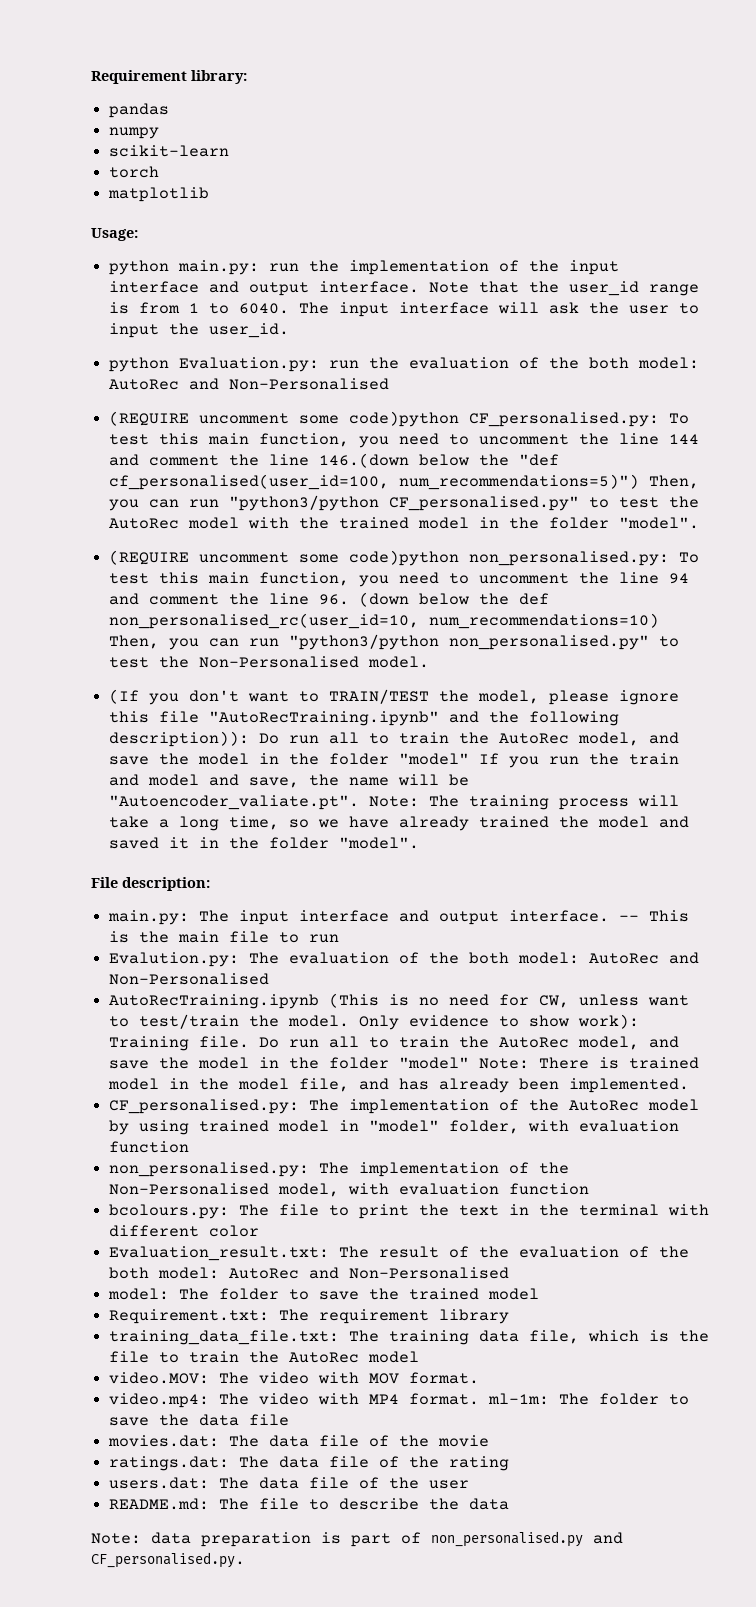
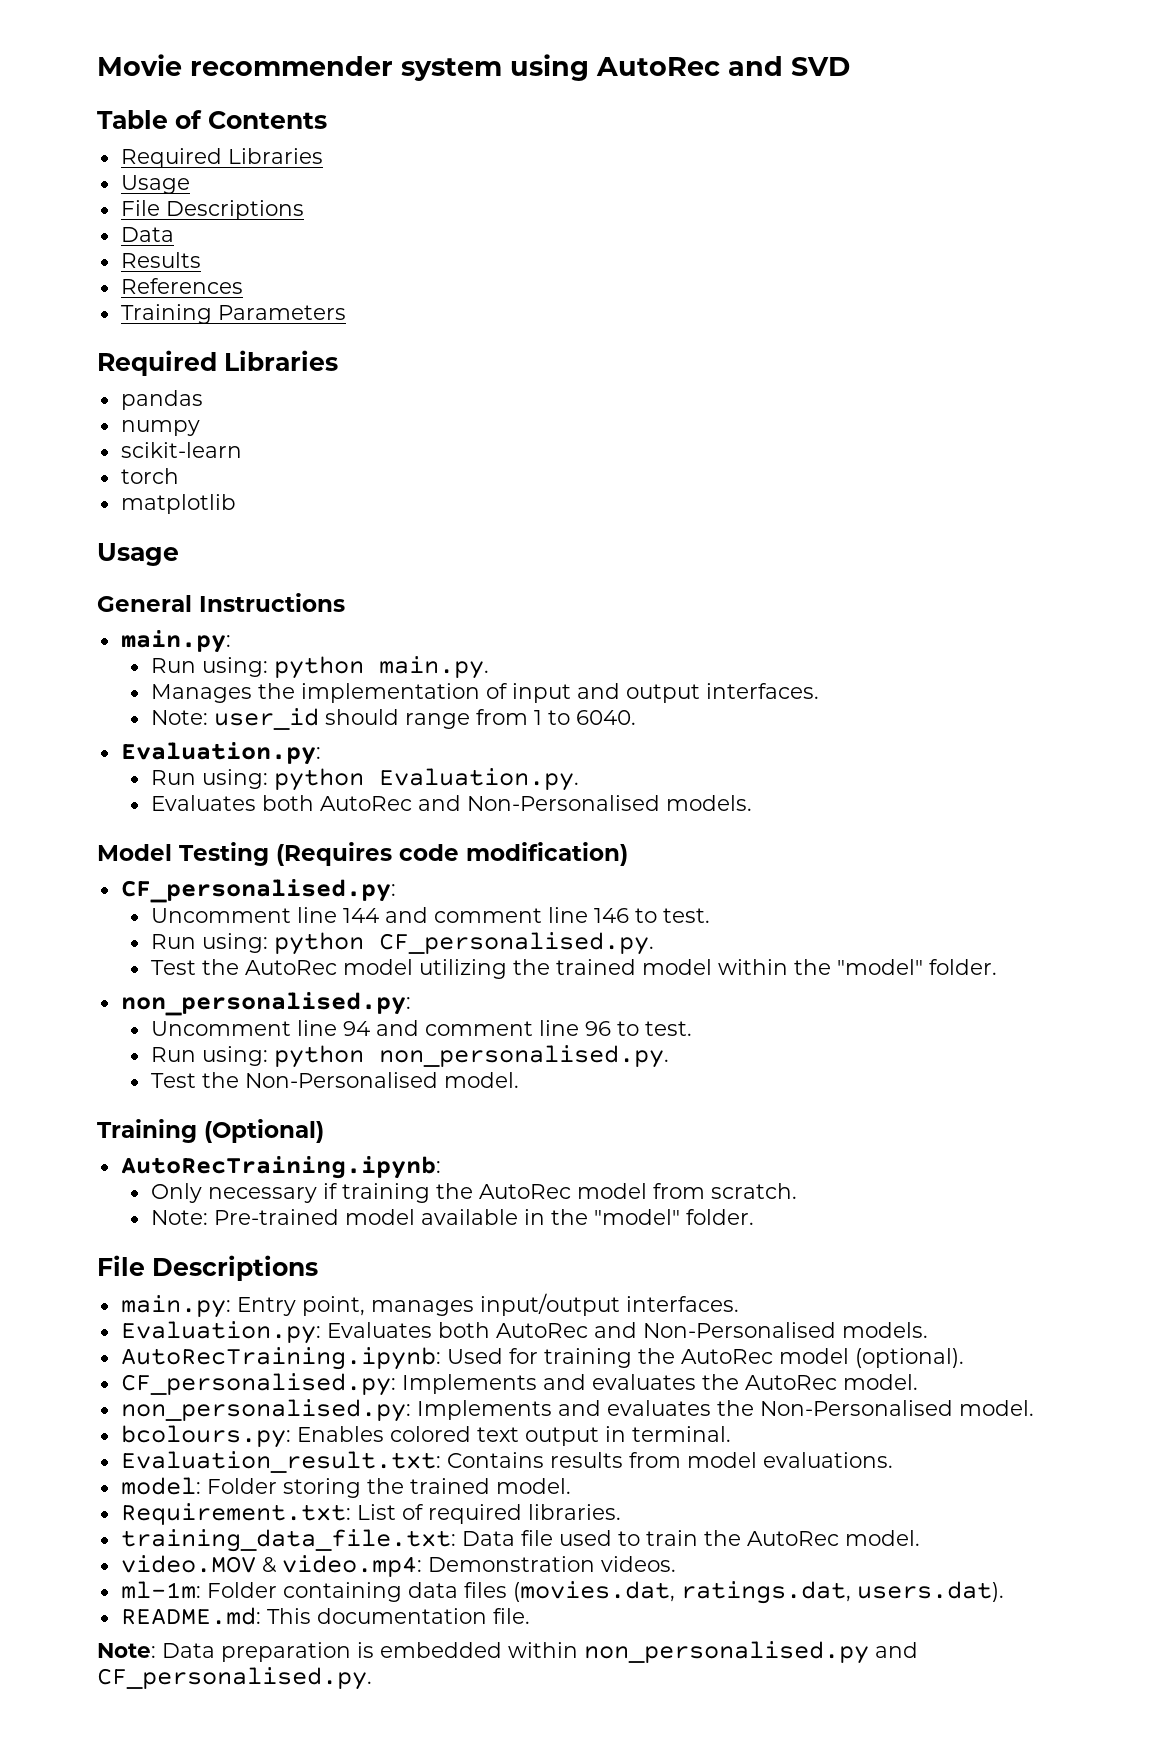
- Requirement library:
+ Movie recommender system using AutoRec and SVD
+ Table of Contents
+ Required Libraries
+ Usage
+ File Descriptions
+ Data
+ Results
+ References
+ Training Parameters
+ Required Libraries
  matplotlib
- Usage:
- python main.py: run the implementation of the input interface and output interface. Note that the user_id range is from 1 to 6040. The input interface will ask the user to input the user_id.
- python Evaluation.py: run the evaluation of the both model: AutoRec and Non-Personalised
- (REQUIRE uncomment some code)python CF_personalised.py: To test this main function, you need to uncomment the line 144 and comment the line 146.(down below the "def cf_personalised(user_id=100, num_recommendations=5)") Then, you can run "python3/python CF_personalised.py" to test the AutoRec model with the trained model in the folder "model".
- (REQUIRE uncomment some code)python non_personalised.py: To test this main function, you need to uncomment the line 94 and comment the line 96. (down below the def non_personalised_rc(user_id=10, num_recommendations=10) Then, you can run "python3/python non_personalised.py" to test the Non-Personalised model.
- (If you don't want to TRAIN/TEST the model, please ignore this file "AutoRecTraining.ipynb" and the following description)): Do run all to train the AutoRec model, and save the model in the folder "model" If you run the train and model and save, the name will be "Autoencoder_valiate.pt". Note: The training process will take a long time, so we have already trained the model and saved it in the folder "model".
- File description:
- main.py: The input interface and output interface. -- This is the main file to run
- Evalution.py: The evaluation of the both model: AutoRec and Non-Personalised
- AutoRecTraining.ipynb (This is no need for CW, unless want to test/train the model. Only evidence to show work): Training file. Do run all to train the AutoRec model, and save the model in the folder "model" Note: There is trained model in the model file, and has already been implemented.
- CF_personalised.py: The implementation of the AutoRec model by using trained model in "model" folder, with evaluation function
- non_personalised.py: The implementation of the Non-Personalised model, with evaluation function
- bcolours.py: The file to print the text in the terminal with different color
- Evaluation_result.txt: The result of the evaluation of the both model: AutoRec and Non-Personalised
- model: The folder to save the trained model
- Requirement.txt: The requirement library
- training_data_file.txt: The training data file, which is the file to train the AutoRec model
- video.MOV: The video with MOV format.
- video.mp4: The video with MP4 format. ml-1m: The folder to save the data file
- movies.dat: The data file of the movie
- ratings.dat: The data file of the rating
- users.dat: The data file of the user
- README.md: The file to describe the data
- Note: data preparation is part of non_personalised.py and CF_personalised.py.
+ Usage
+ General Instructions
+ main.py:
+ Run using: python main.py.
+ Manages the implementation of input and output interfaces.
+ Note: user_id should range from 1 to 6040.
+ Evaluation.py:
+ Run using: python Evaluation.py.
+ Evaluates both AutoRec and Non-Personalised models.
+ Model Testing (Requires code modification)
+ CF_personalised.py:
+ Uncomment line 144 and comment line 146 to test.
+ Run using: python CF_personalised.py.
+ Test the AutoRec model utilizing the trained model within the "model" folder.
+ non_personalised.py:
+ Uncomment line 94 and comment line 96 to test.
+ Run using: python non_personalised.py.
+ Test the Non-Personalised model.
+ Training (Optional)
+ AutoRecTraining.ipynb:
+ Only necessary if training the AutoRec model from scratch.
+ Note: Pre-trained model available in the "model" folder.
+ File Descriptions
+ main.py: Entry point, manages input/output interfaces.
+ Evaluation.py: Evaluates both AutoRec and Non-Personalised models.
+ AutoRecTraining.ipynb: Used for training the AutoRec model (optional).
+ CF_personalised.py: Implements and evaluates the AutoRec model.
+ non_personalised.py: Implements and evaluates the Non-Personalised model.
+ bcolours.py: Enables colored text output in terminal.
+ Evaluation_result.txt: Contains results from model evaluations.
+ model: Folder storing the trained model.
+ Requirement.txt: List of required libraries.
+ training_data_file.txt: Data file used to train the AutoRec model.
+ video.MOV & video.mp4: Demonstration videos.
+ ml-1m: Folder containing data files (movies.dat, ratings.dat, users.dat).
+ README.md: This documentation file.
+ Note: Data preparation is embedded within non_personalised.py and CF_personalised.py.

